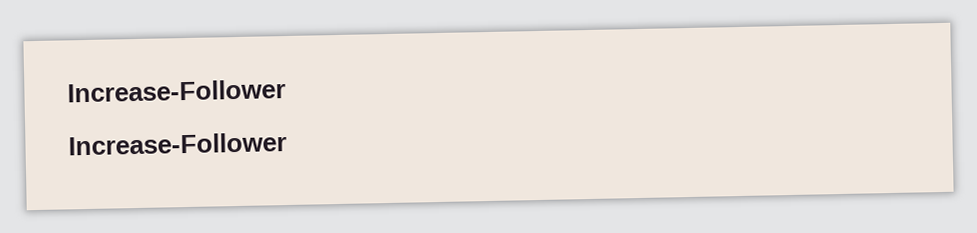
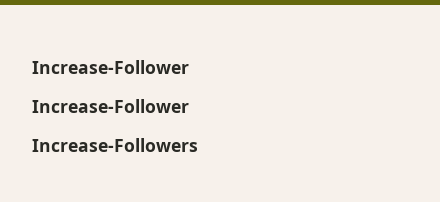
+ Increase-Followers

